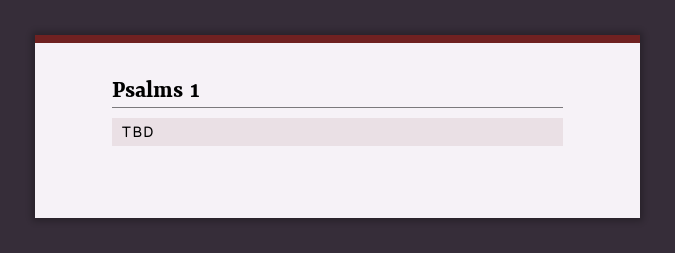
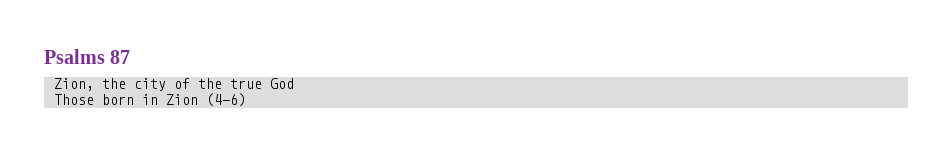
- Psalms 1
- TBD
+ Psalms 87
+ Zion, the city of the true God
+ Those born in Zion (4-6)

